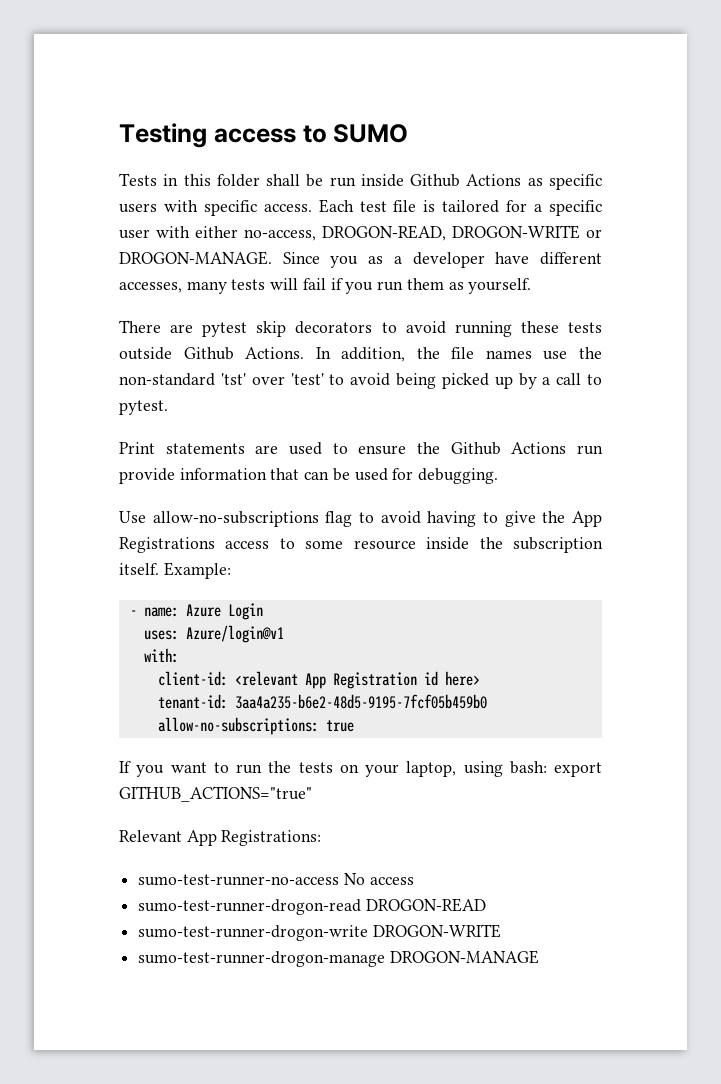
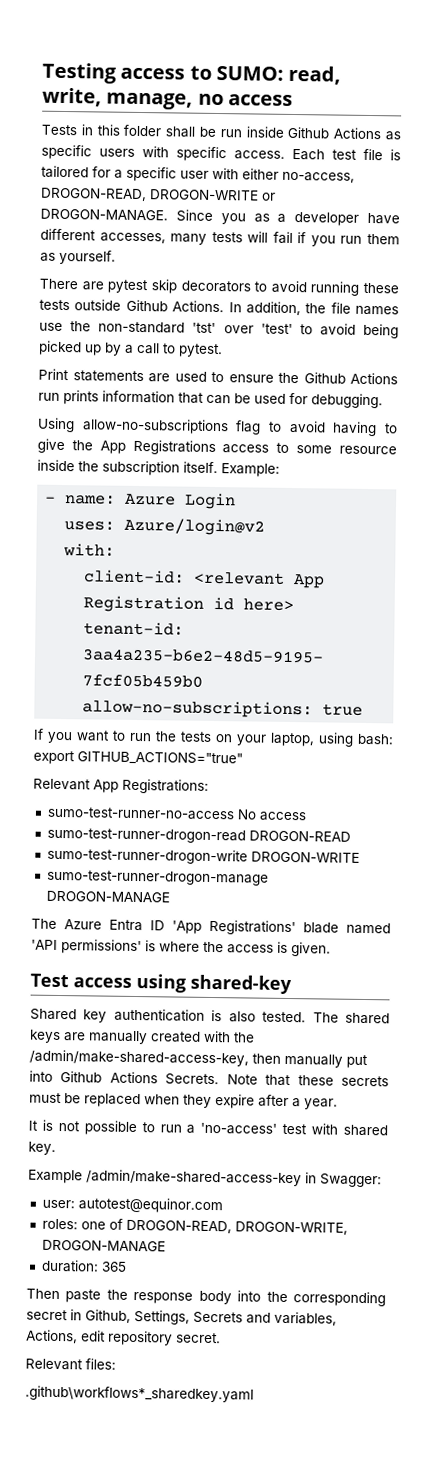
- Testing access to SUMO
+ Testing access to SUMO: read, write, manage, no access
- Print statements are used to ensure the Github Actions run provide information that can be used for debugging.
+ Print statements are used to ensure the Github Actions run prints information that can be used for debugging.
- Use allow-no-subscriptions flag to avoid having to give the App Registrations access to some resource inside the subscription itself.
+ Using allow-no-subscriptions flag to avoid having to give the App Registrations access to some resource inside the subscription itself.
- uses: Azure/login@v1
+ uses: Azure/login@v2
+ The Azure Entra ID 'App Registrations' blade named 'API permissions' is where the access is given.
+ Test access using shared-key
+ Shared key authentication is also tested. The shared keys are manually created with the /admin/make-shared-access-key, then manually put into Github Actions Secrets. Note that these secrets must be replaced when they expire after a year.
+ It is not possible to run a 'no-access' test with shared key.
+ Example /admin/make-shared-access-key in Swagger:
+ user: autotest@equinor.com
+ roles: one of DROGON-READ, DROGON-WRITE, DROGON-MANAGE
+ duration: 365
+ Then paste the response body into the corresponding secret in Github, Settings, Secrets and variables, Actions, edit repository secret.
+ Relevant files:
+ .github\workflows*_sharedkey.yaml

